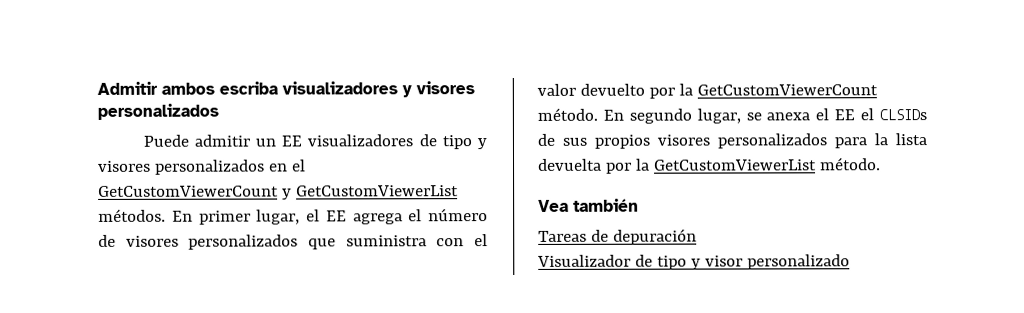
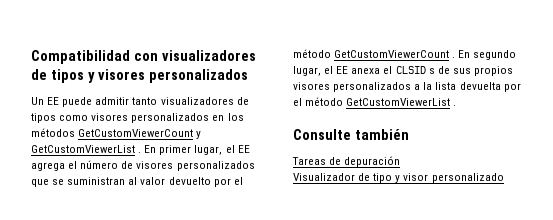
- Admitir ambos escriba visualizadores y visores personalizados
- Puede admitir un EE visualizadores de tipo y visores personalizados en el GetCustomViewerCount y GetCustomViewerList métodos.
+ Compatibilidad con visualizadores de tipos y visores personalizados
+ Un EE puede admitir tanto visualizadores de tipos como visores personalizados en los métodos GetCustomViewerCount y GetCustomViewerList .
- En primer lugar, el EE agrega el número de visores personalizados que suministra con el valor devuelto por la GetCustomViewerCount método. En segundo lugar, se anexa el EE el CLSIDs de sus propios visores personalizados para la lista devuelta por la GetCustomViewerList método.
- Vea también
+ En primer lugar, el EE agrega el número de visores personalizados que se suministran al valor devuelto por el método GetCustomViewerCount . En segundo lugar, el EE anexa el CLSID s de sus propios visores personalizados a la lista devuelta por el método GetCustomViewerList .
+ Consulte también

